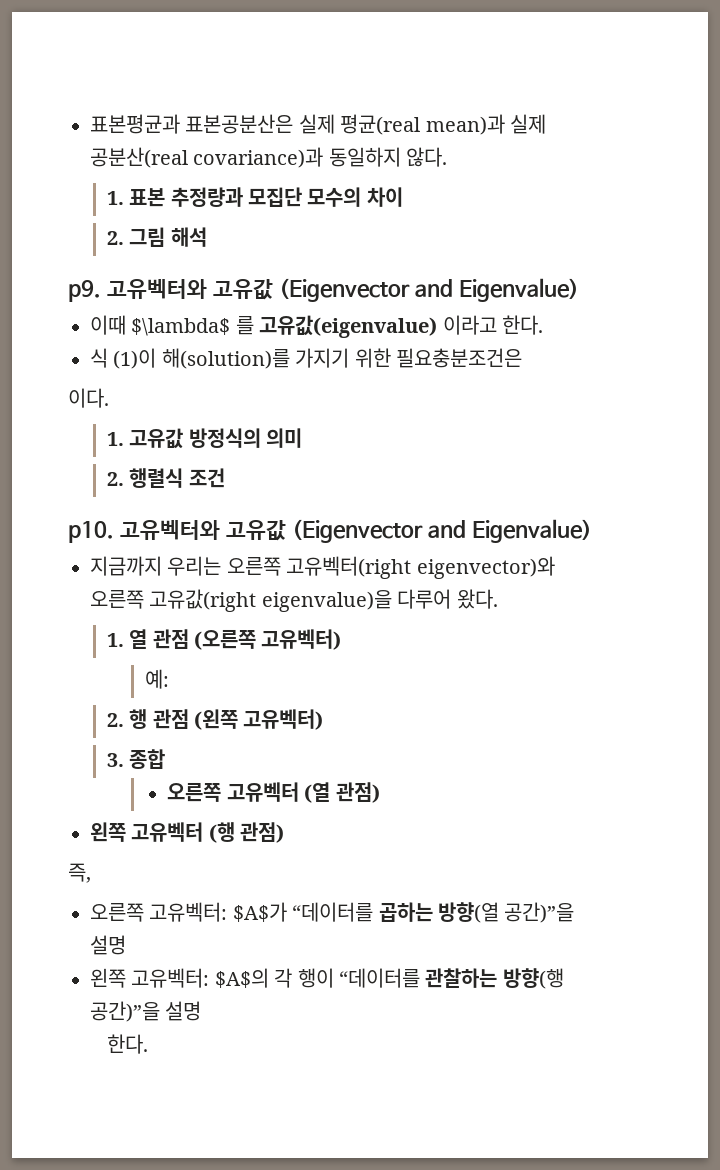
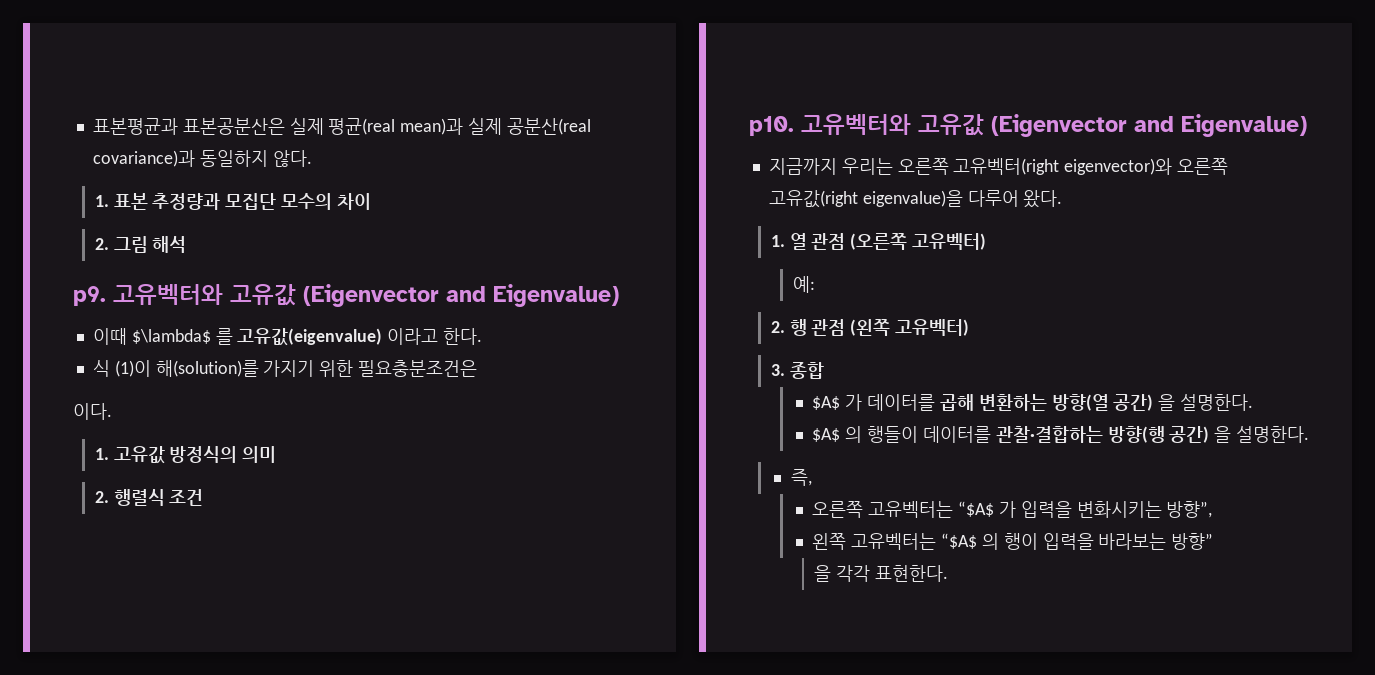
- 오른쪽 고유벡터 (열 관점)
- 왼쪽 고유벡터 (행 관점)
+ $A$ 가 데이터를 곱해 변환하는 방향(열 공간) 을 설명한다.
+ $A$ 의 행들이 데이터를 관찰·결합하는 방향(행 공간) 을 설명한다.
  즉,
- 오른쪽 고유벡터: $A$가 “데이터를 곱하는 방향(열 공간)”을 설명
- 왼쪽 고유벡터: $A$의 각 행이 “데이터를 관찰하는 방향(행 공간)”을 설명
- 한다.
+ 오른쪽 고유벡터는 “$A$ 가 입력을 변화시키는 방향”,
+ 왼쪽 고유벡터는 “$A$ 의 행이 입력을 바라보는 방향”
+ 을 각각 표현한다.

